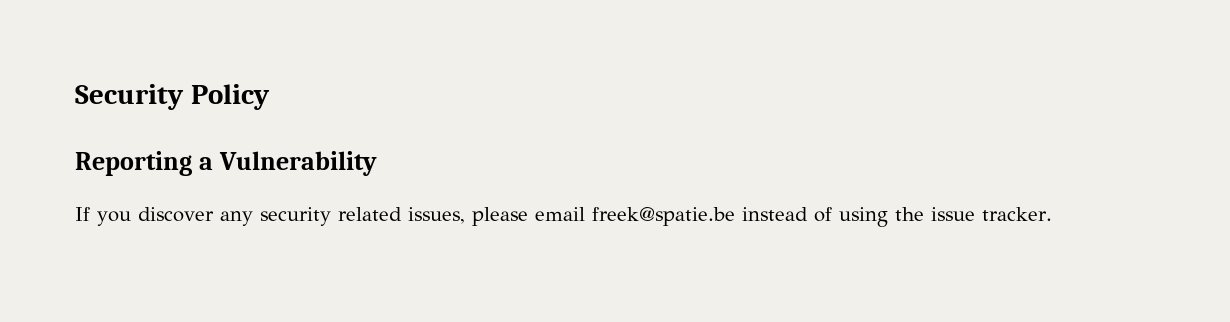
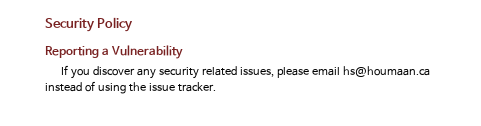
- If you discover any security related issues, please email freek@spatie.be instead of using the issue tracker.
+ If you discover any security related issues, please email hs@houmaan.ca instead of using the issue tracker.

